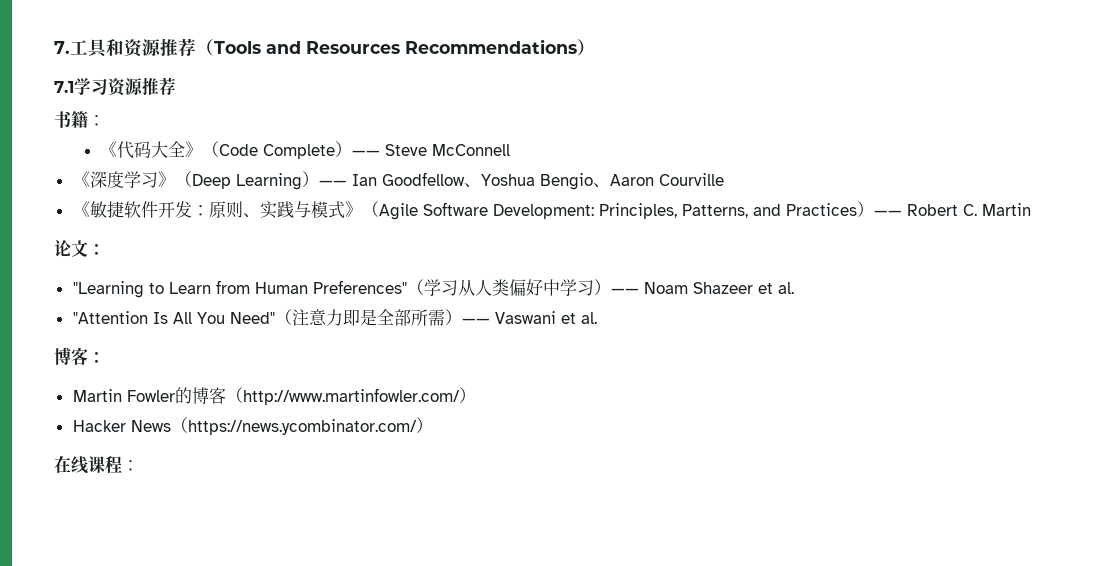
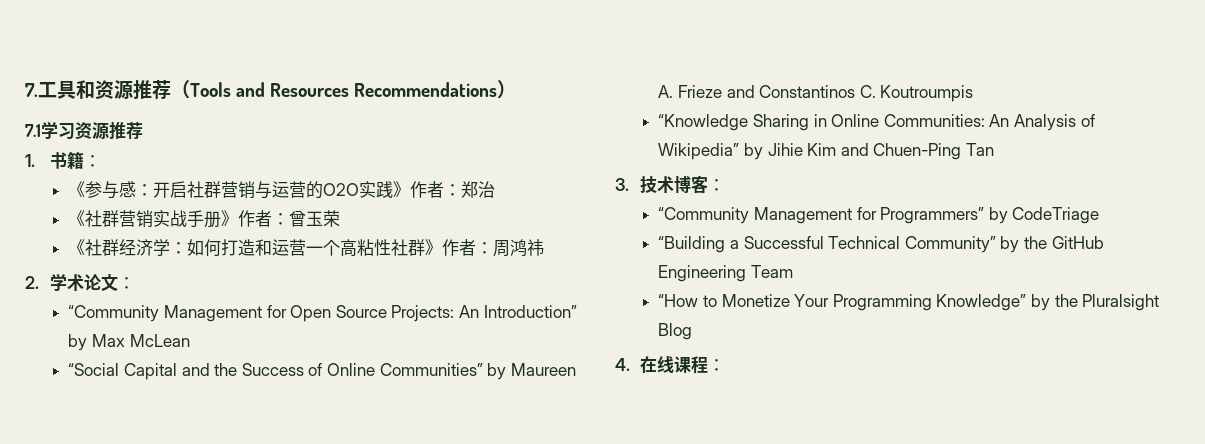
- 书籍：
+ 1.书籍：
- 《代码大全》（Code Complete）—— Steve McConnell
- 《深度学习》（Deep Learning）—— Ian Goodfellow、Yoshua Bengio、Aaron Courville
- 《敏捷软件开发：原则、实践与模式》（Agile Software Development: Principles, Patterns, and Practices）—— Robert C. Martin
- 论文：
- "Learning to Learn from Human Preferences"（学习从人类偏好中学习）—— Noam Shazeer et al.
- "Attention Is All You Need"（注意力即是全部所需）—— Vaswani et al.
- 博客：
- Martin Fowler的博客（http://www.martinfowler.com/）
- Hacker News（https://news.ycombinator.com/）
- 在线课程：
+ 《参与感：开启社群营销与运营的O2O实践》作者：郑治
+ 《社群营销实战手册》作者：曾玉荣
+ 《社群经济学：如何打造和运营一个高粘性社群》作者：周鸿祎
+ 2.学术论文：
+ “Community Management for Open Source Projects: An Introduction” by Max McLean
+ “Social Capital and the Success of Online Communities” by Maureen A. Frieze and Constantinos C. Koutroumpis
+ “Knowledge Sharing in Online Communities: An Analysis of Wikipedia” by Jihie Kim and Chuen-Ping Tan
+ 3.技术博客：
+ “Community Management for Programmers” by CodeTriage
+ “Building a Successful Technical Community” by the GitHub Engineering Team
+ “How to Monetize Your Programming Knowledge” by the Pluralsight Blog
+ 4.在线课程：

